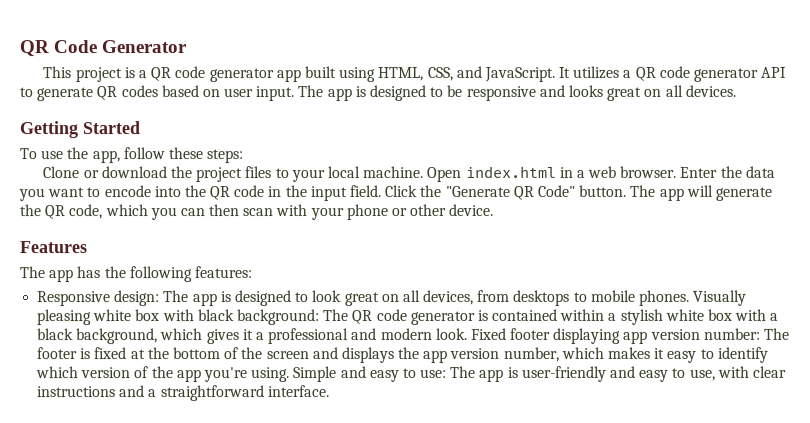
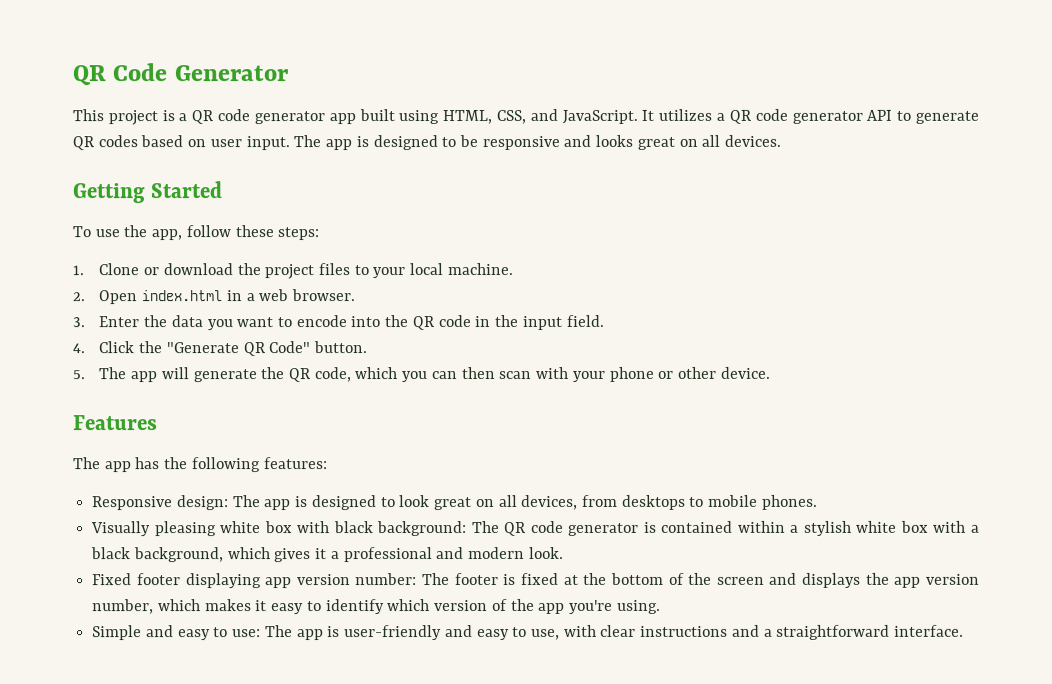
- Clone or download the project files to your local machine. Open index.html in a web browser. Enter the data you want to encode into the QR code in the input field. Click the "Generate QR Code" button. The app will generate the QR code, which you can then scan with your phone or other device.
+ 1. Clone or download the project files to your local machine.
+ 2. Open index.html in a web browser.
+ 3. Enter the data you want to encode into the QR code in the input field.
+ 4. Click the "Generate QR Code" button.
+ 5. The app will generate the QR code, which you can then scan with your phone or other device.
- The app is designed to look great on all devices, from desktops to mobile phones. Visually pleasing white box with black background:
+ The app is designed to look great on all devices, from desktops to mobile phones.
+ Visually pleasing white box with black background:
- The QR code generator is contained within a stylish white box with a black background, which gives it a professional and modern look. Fixed footer displaying app version number:
+ The QR code generator is contained within a stylish white box with a black background, which gives it a professional and modern look.
+ Fixed footer displaying app version number:
- The footer is fixed at the bottom of the screen and displays the app version number, which makes it easy to identify which version of the app you're using. Simple and easy to use:
+ The footer is fixed at the bottom of the screen and displays the app version number, which makes it easy to identify which version of the app you're using.
+ Simple and easy to use:

